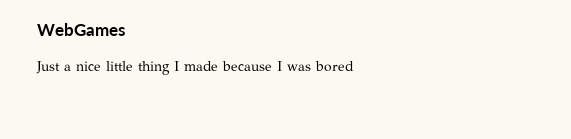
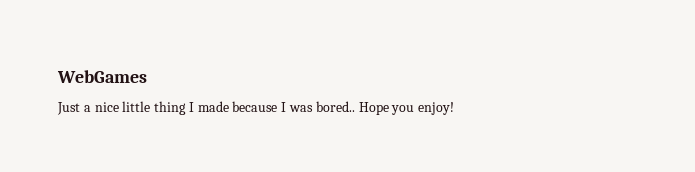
- Just a nice little thing I made because I was bored
+ Just a nice little thing I made because I was bored.. Hope you enjoy!

